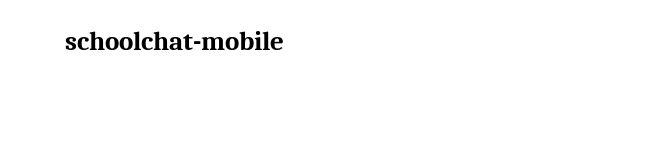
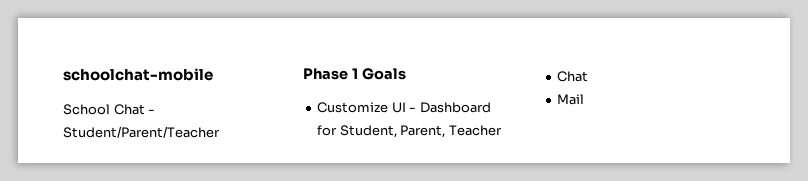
+ School Chat - Student/Parent/Teacher
+ Phase 1 Goals
+ Customize UI - Dashboard for Student, Parent, Teacher
+ Chat
+ Mail

